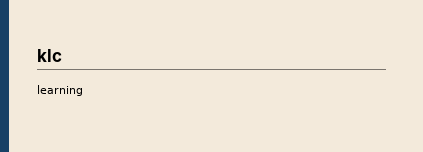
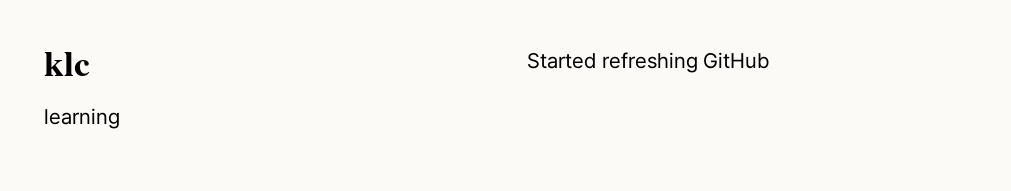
+ Started refreshing GitHub

